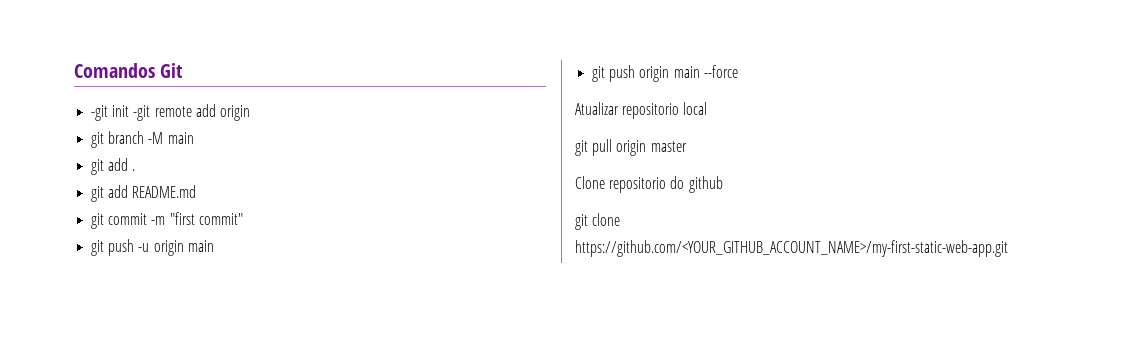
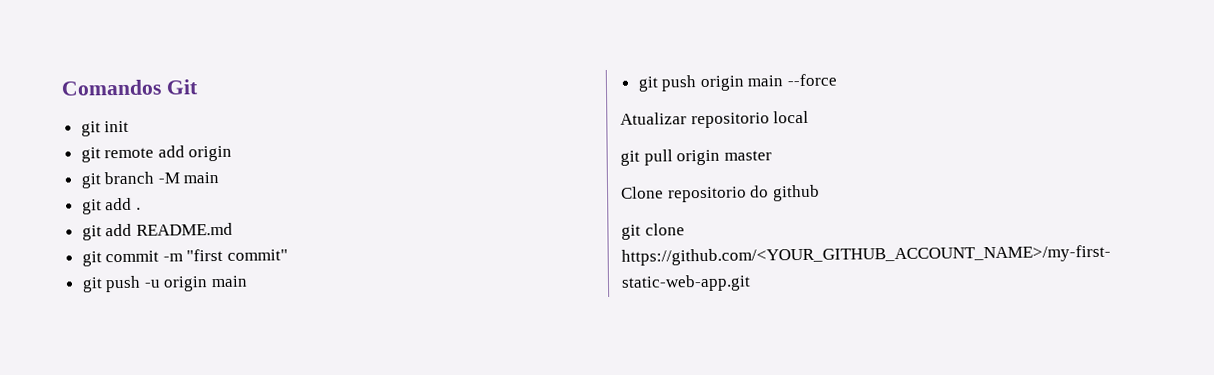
- -git init -git remote add origin
+ git init
+ git remote add origin

